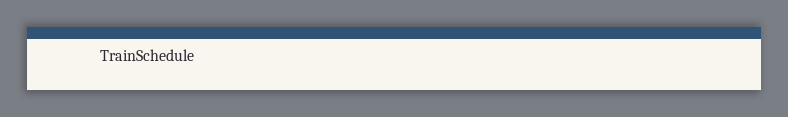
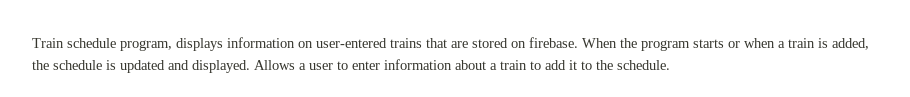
- TrainSchedule
+ Train schedule program, displays information on user-entered trains that are stored on firebase. When the program starts or when a train is added, the schedule is updated and displayed. Allows a user to enter information about a train to add it to the schedule.

